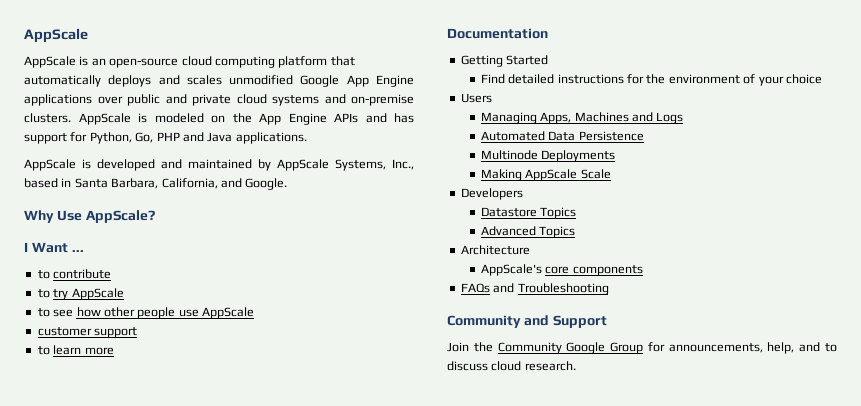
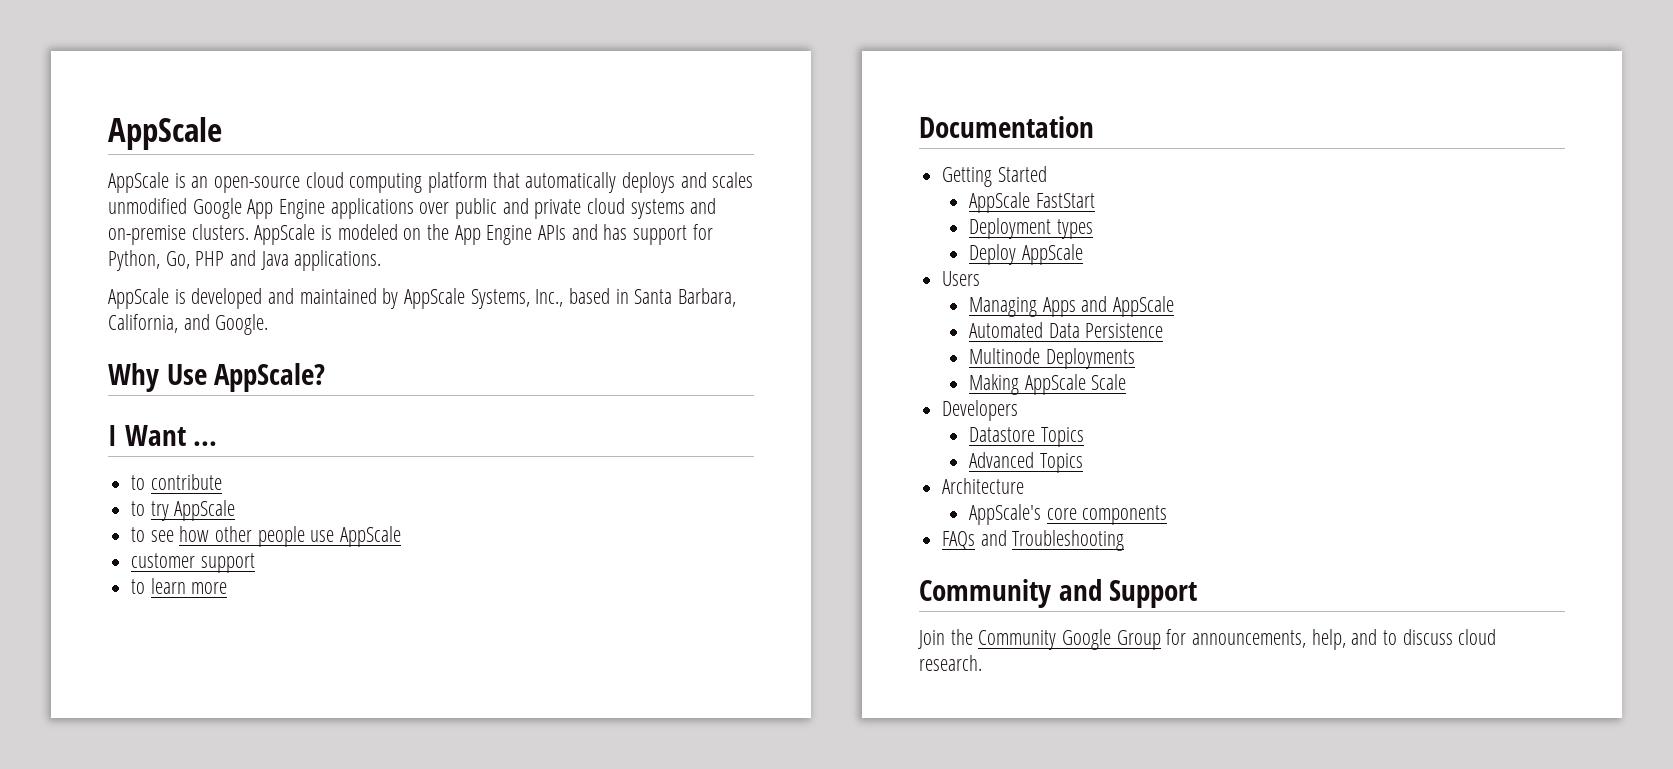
- Find detailed instructions for the environment of your choice
+ AppScale FastStart
+ Deployment types
+ Deploy AppScale
  Users
- Managing Apps, Machines and Logs
+ Managing Apps and AppScale

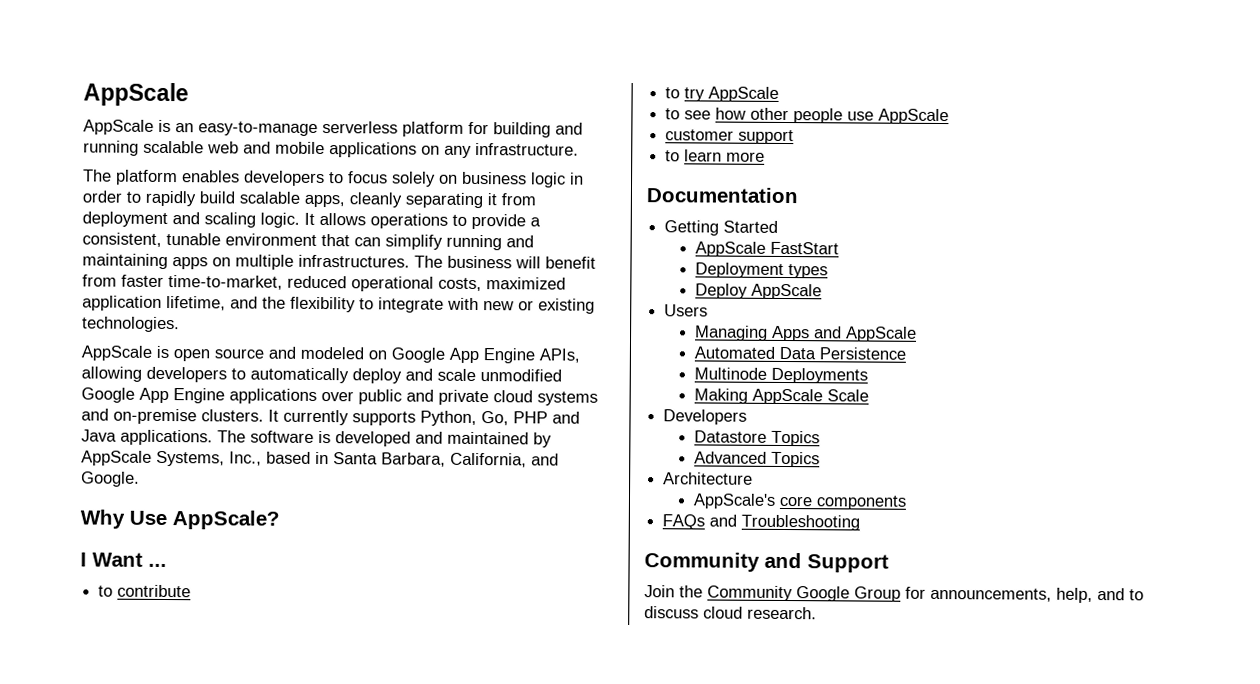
- AppScale is an open-source cloud computing platform that automatically deploys and scales unmodified Google App Engine applications over public and private cloud systems and on-premise clusters.
+ AppScale is an easy-to-manage serverless platform for building and running scalable web and mobile applications on any infrastructure.
+ The platform enables developers to focus solely on business logic in order to rapidly build scalable apps, cleanly separating it from deployment and scaling logic. It allows operations to provide a consistent, tunable environment that can simplify running and maintaining apps on multiple infrastructures. The business will benefit from faster time-to-market, reduced operational costs, maximized application lifetime, and the flexibility to integrate with new or existing technologies.
+ AppScale is open source and modeled on Google App Engine APIs, allowing developers to automatically deploy and scale unmodified Google App Engine applications over public and private cloud systems and on-premise clusters.
- AppScale is modeled on the App Engine APIs and has support for Python, Go, PHP and Java applications.
- AppScale is developed and maintained by AppScale Systems, Inc., based in Santa Barbara, California, and Google.
+ It currently supports Python, Go, PHP and Java applications. The software is developed and maintained by AppScale Systems, Inc., based in Santa Barbara, California, and Google.

